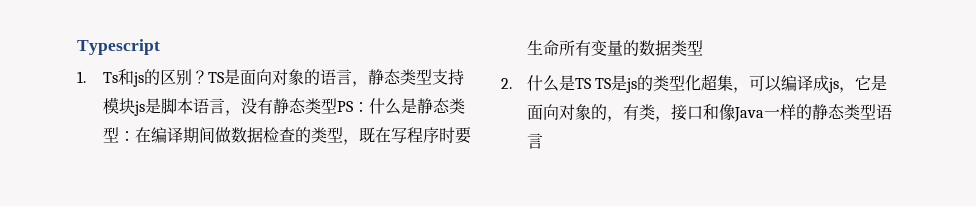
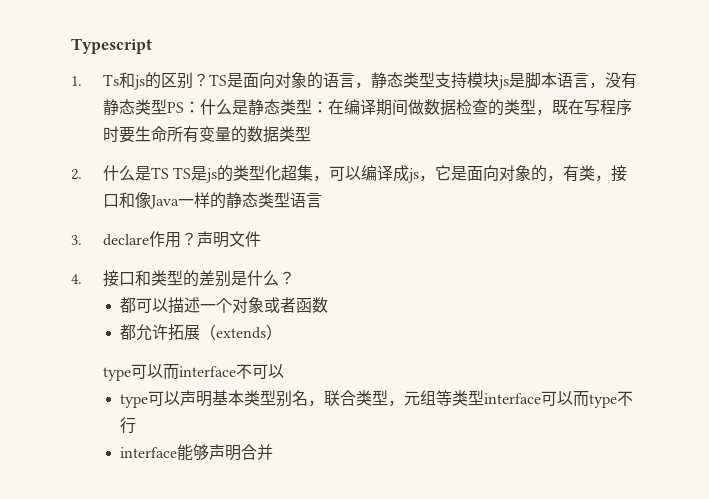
+ 3. declare作用？声明文件
+ 4.接口和类型的差别是什么？
+ 都可以描述一个对象或者函数
+ 都允许拓展（extends）
+ type可以而interface不可以
+ type可以声明基本类型别名，联合类型，元组等类型interface可以而type不行
+ interface能够声明合并

